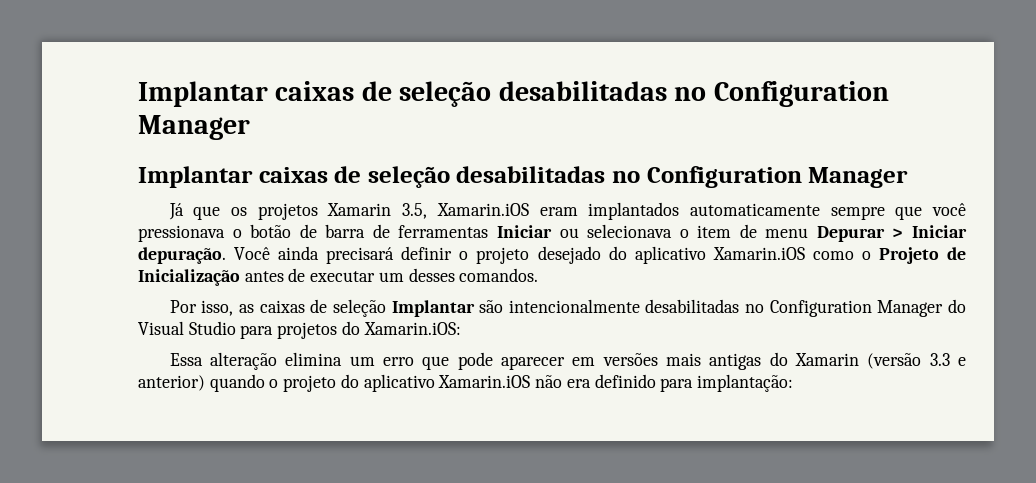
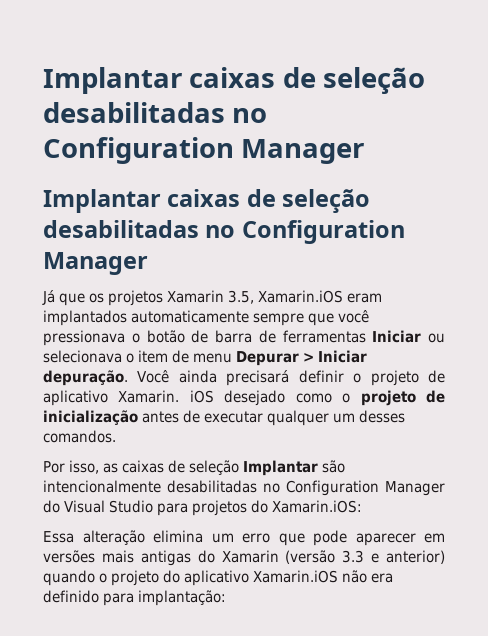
- Você ainda precisará definir o projeto desejado do aplicativo Xamarin.iOS como o Projeto de Inicialização antes de executar um desses comandos.
+ Você ainda precisará definir o projeto de aplicativo Xamarin. iOS desejado como o projeto de inicialização antes de executar qualquer um desses comandos.

